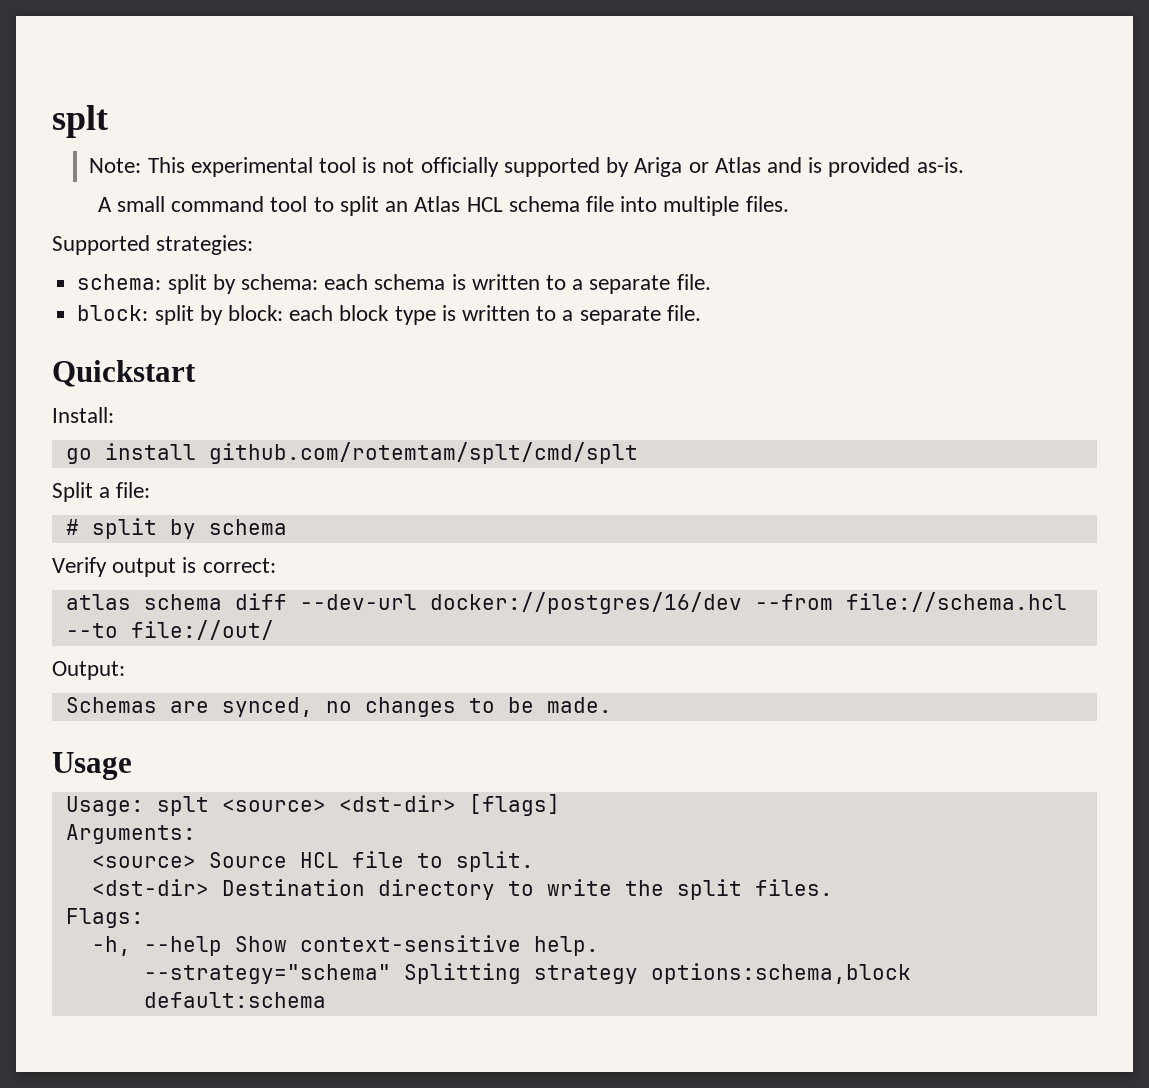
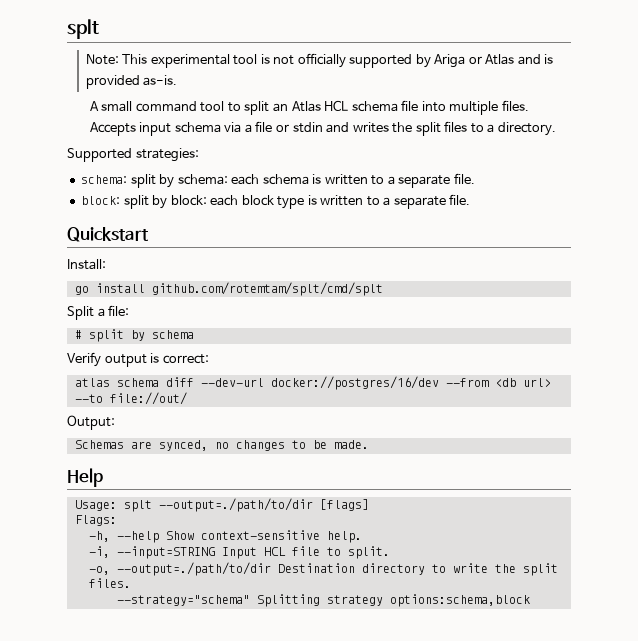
+ Accepts input schema via a file or stdin and writes the split files to a directory.
- atlas schema diff --dev-url docker://postgres/16/dev --from file://schema.hcl --to file://out/
+ atlas schema diff --dev-url docker://postgres/16/dev --from <db url> --to file://out/
- Usage
+ Help
- Usage: splt <source> <dst-dir> [flags]
+ Usage: splt --output=./path/to/dir [flags]
- Arguments:
- <source> Source HCL file to split.
- <dst-dir> Destination directory to write the split files.
+ -i, --input=STRING Input HCL file to split.
+ -o, --output=./path/to/dir Destination directory to write the split files.
- --strategy="schema" Splitting strategy options:schema,block default:schema
+ --strategy="schema" Splitting strategy options:schema,block

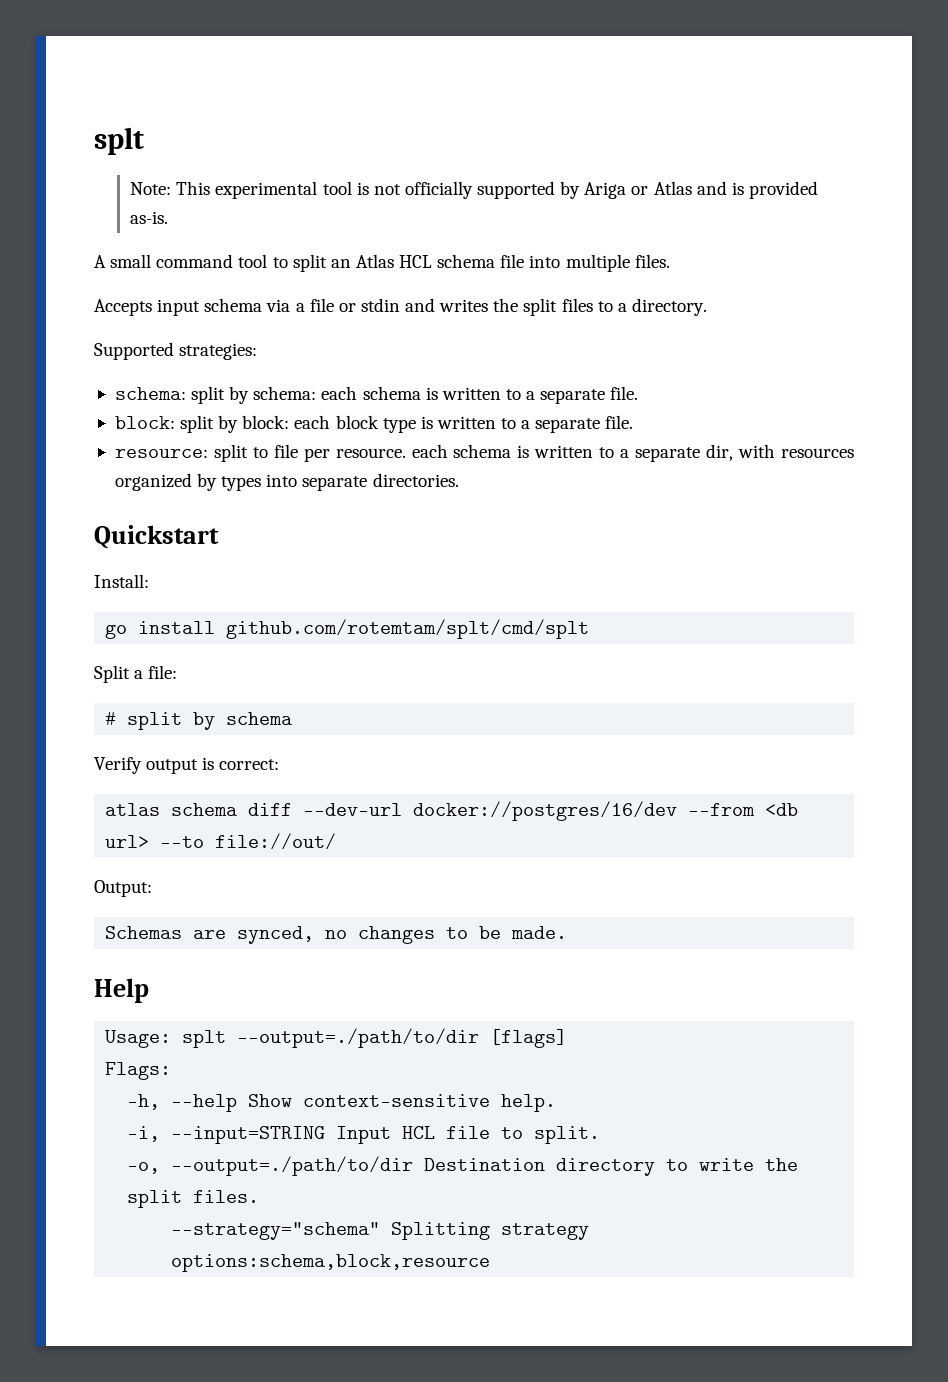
+ resource: split to file per resource. each schema is written to a separate dir, with resources organized by types into separate directories.
- --strategy="schema" Splitting strategy options:schema,block
+ --strategy="schema" Splitting strategy options:schema,block,resource

